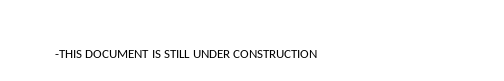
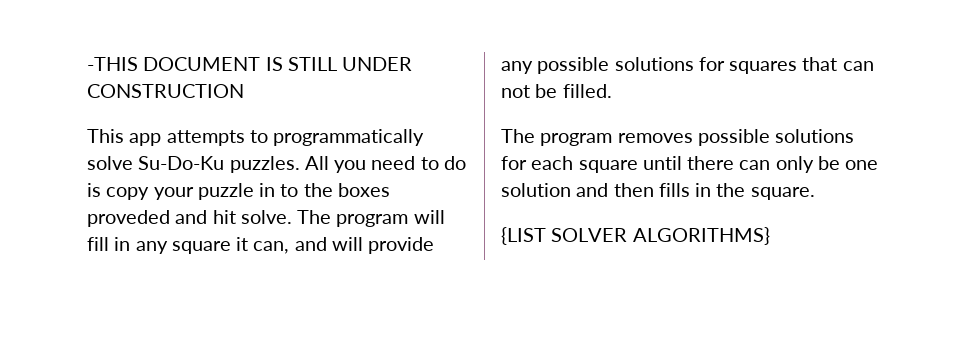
+ This app attempts to programmatically solve Su-Do-Ku puzzles. All you need to do is copy your puzzle in to the boxes proveded and hit solve. The program will fill in any square it can, and will provide any possible solutions for squares that can not be filled.
+ The program removes possible solutions for each square until there can only be one solution and then fills in the square.
+ {LIST SOLVER ALGORITHMS}

